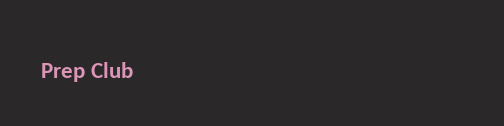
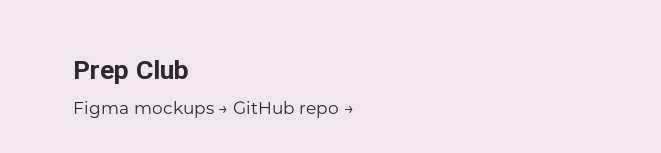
+ Figma mockups → GitHub repo →

